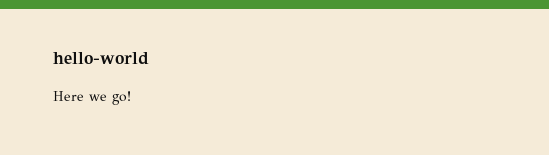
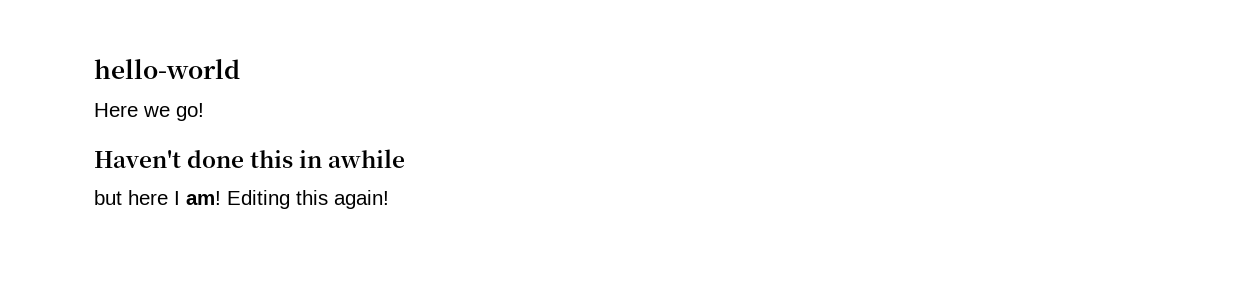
+ Haven't done this in awhile
+ but here I am! Editing this again!

